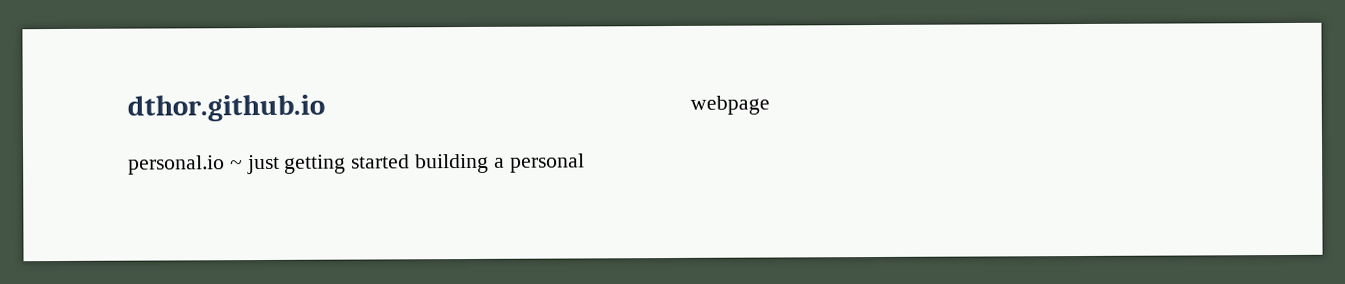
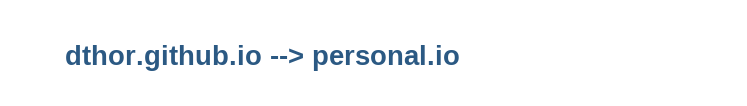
- dthor.github.io
- personal.io ~ just getting started building a personal webpage
+ dthor.github.io --> personal.io

